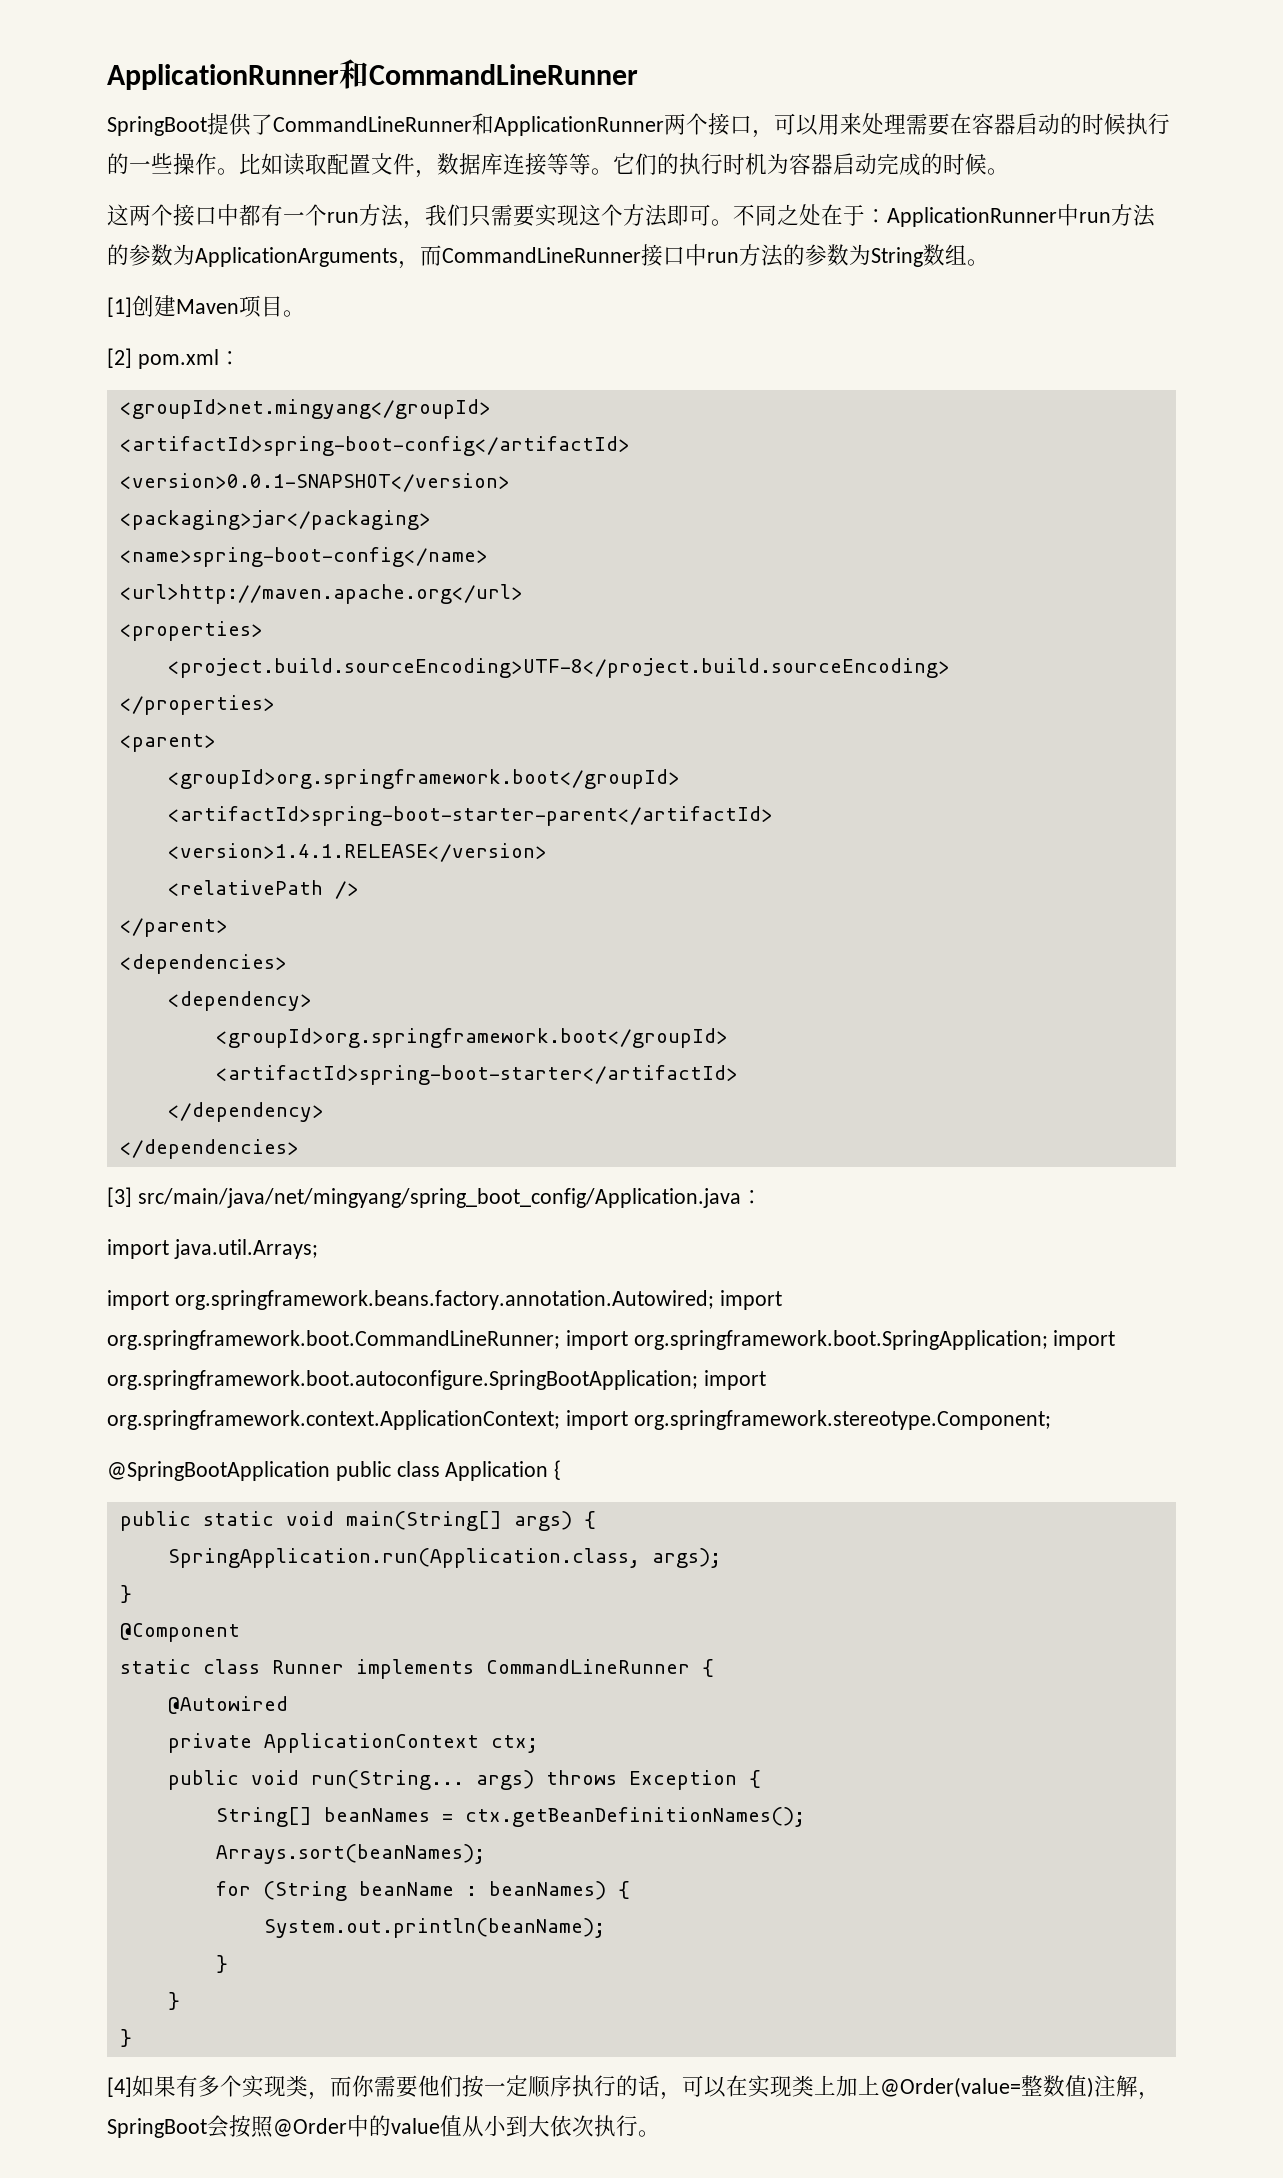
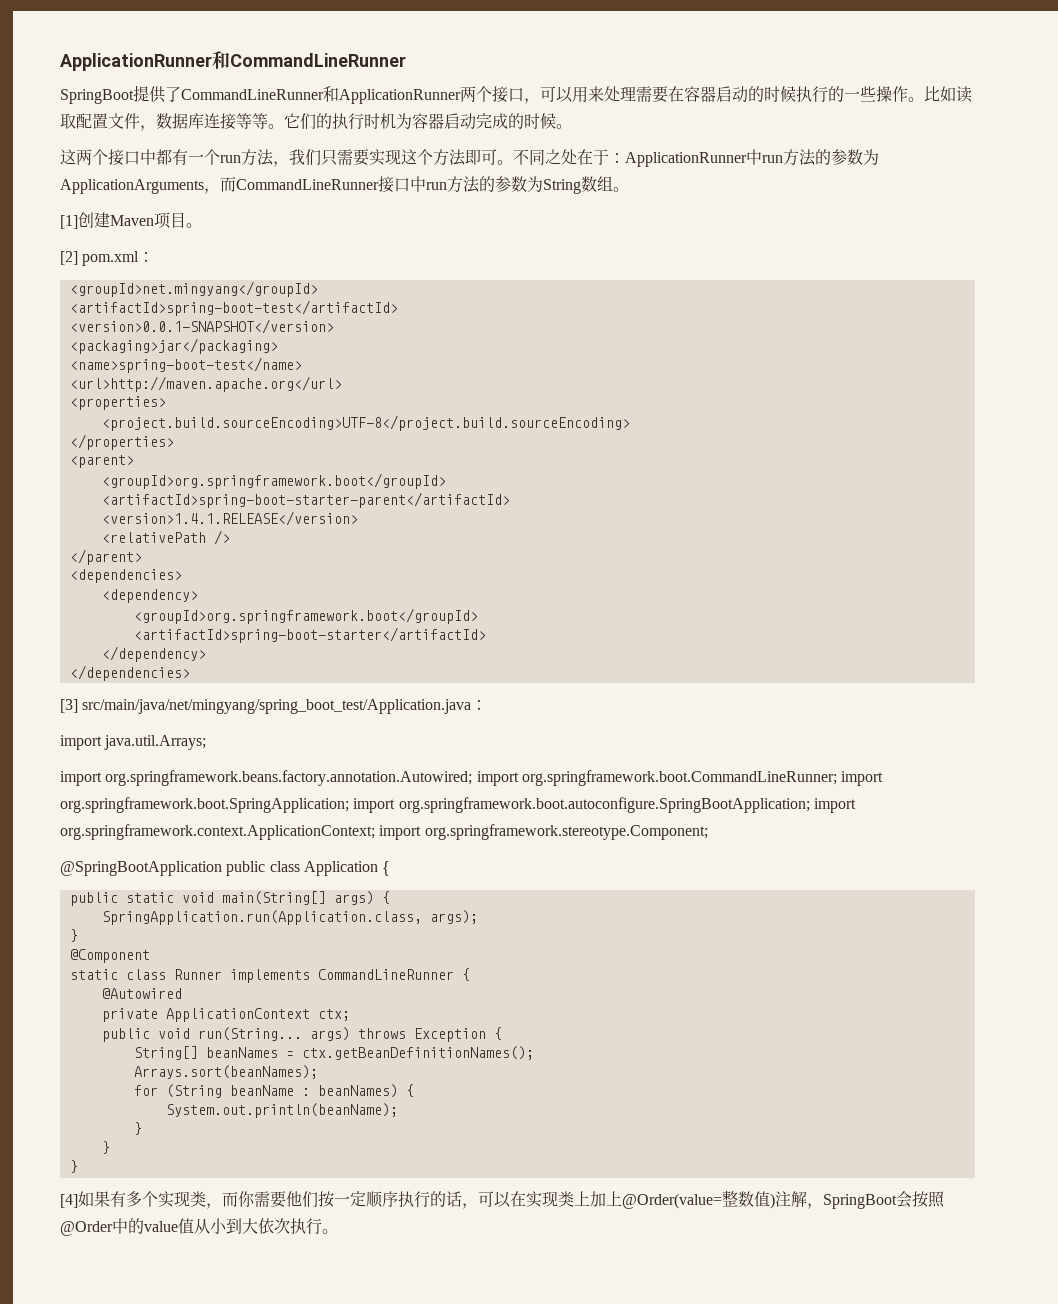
- <artifactId>spring-boot-config</artifactId>
+ <artifactId>spring-boot-test</artifactId>
- <name>spring-boot-config</name>
+ <name>spring-boot-test</name>
- [3] src/main/java/net/mingyang/spring_boot_config/Application.java：
+ [3] src/main/java/net/mingyang/spring_boot_test/Application.java：

